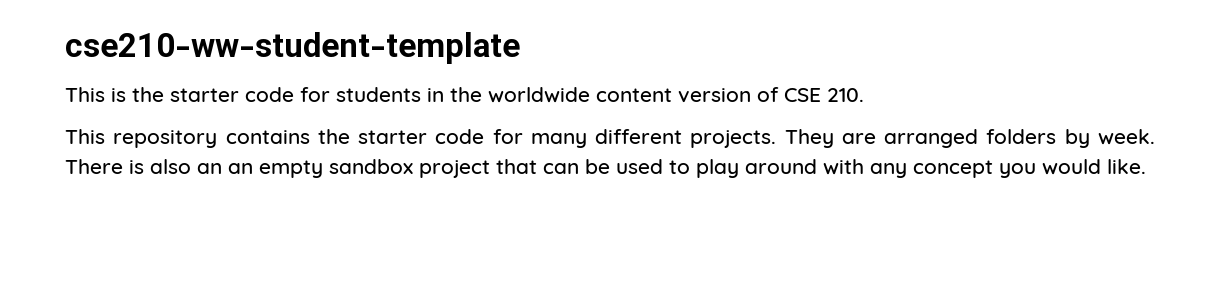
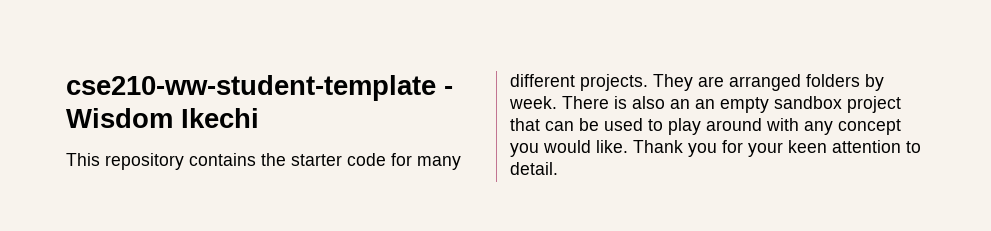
- cse210-ww-student-template
- This is the starter code for students in the worldwide content version of CSE 210.
+ cse210-ww-student-template - Wisdom Ikechi
+ Thank you for your keen attention to detail.

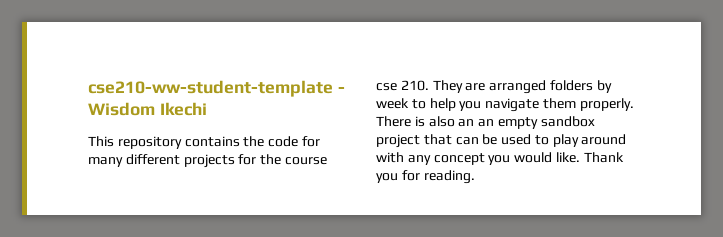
- This repository contains the starter code for many different projects. They are arranged folders by week.
+ This repository contains the code for many different projects for the course cse 210. They are arranged folders by week to help you navigate them properly.
- Thank you for your keen attention to detail.
+ Thank you for reading.

